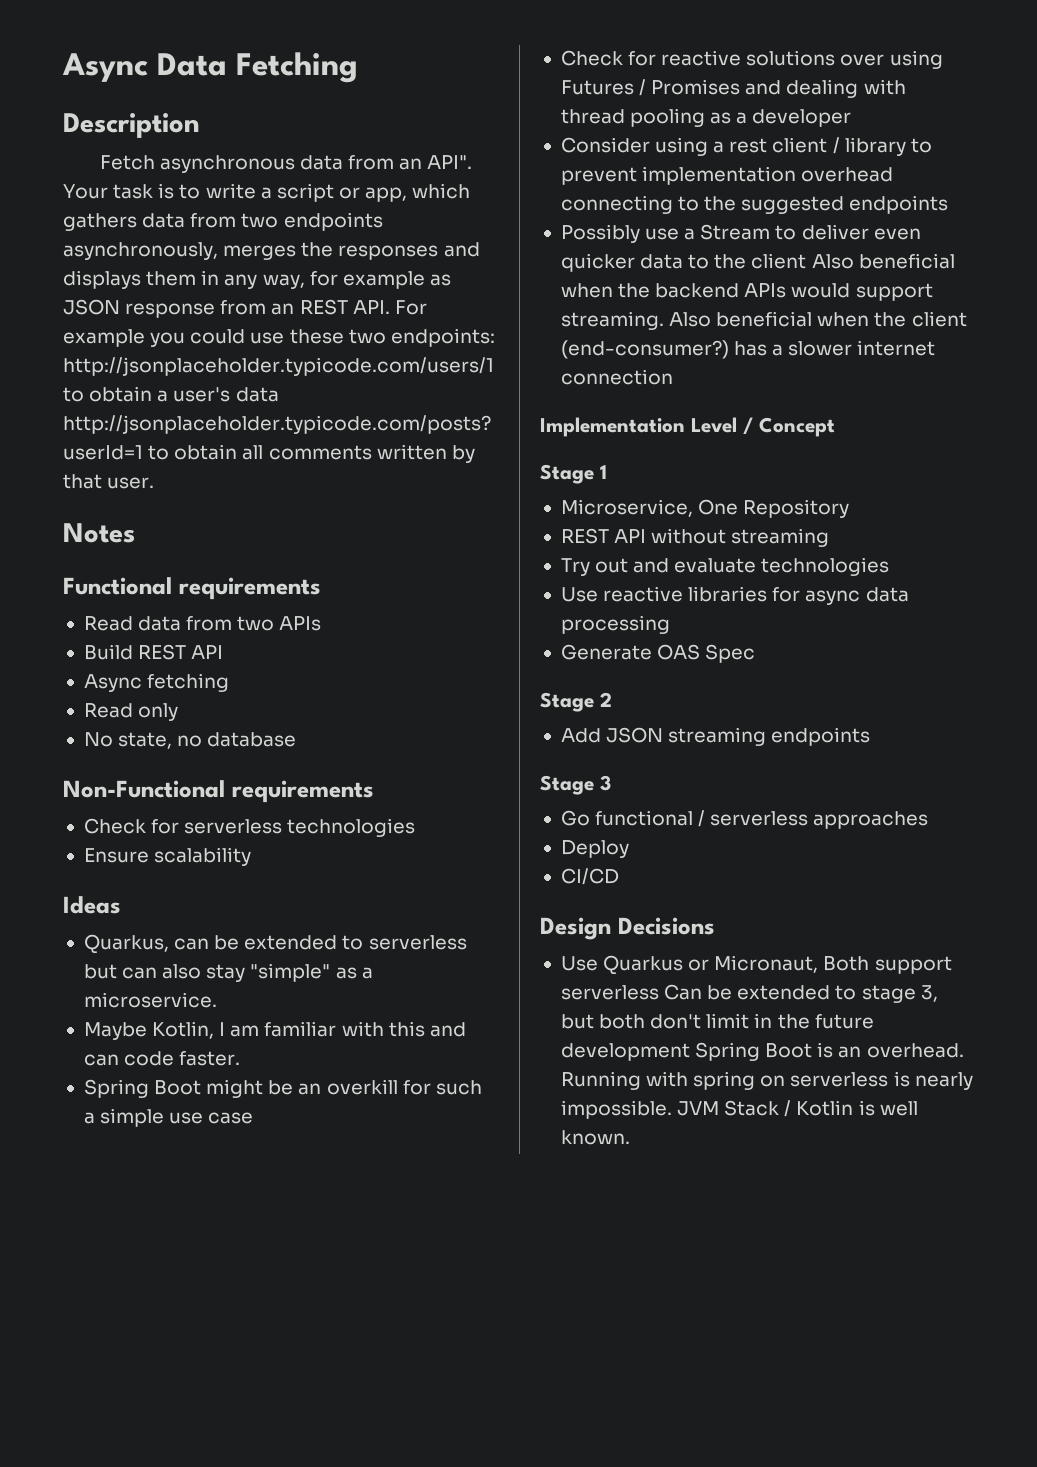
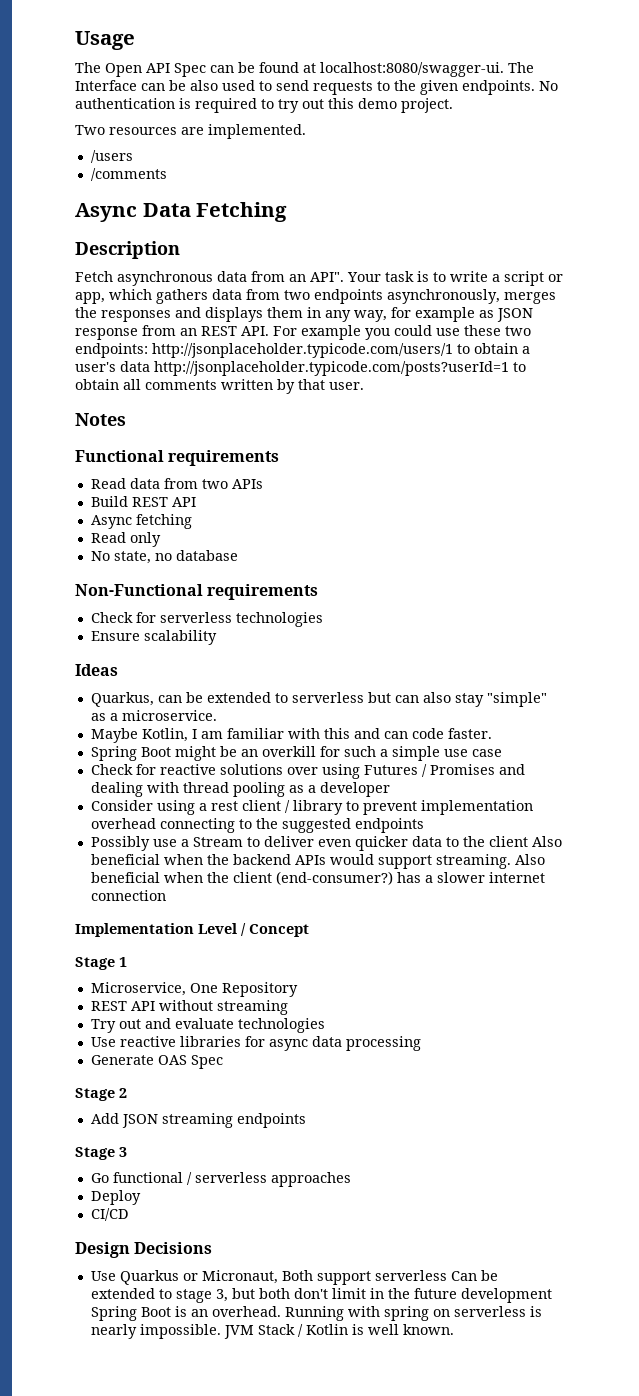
+ Usage
+ The Open API Spec can be found at localhost:8080/swagger-ui. The Interface can be also used to send requests to the given endpoints. No authentication is required to try out this demo project.
+ Two resources are implemented.
+ /users
+ /comments

